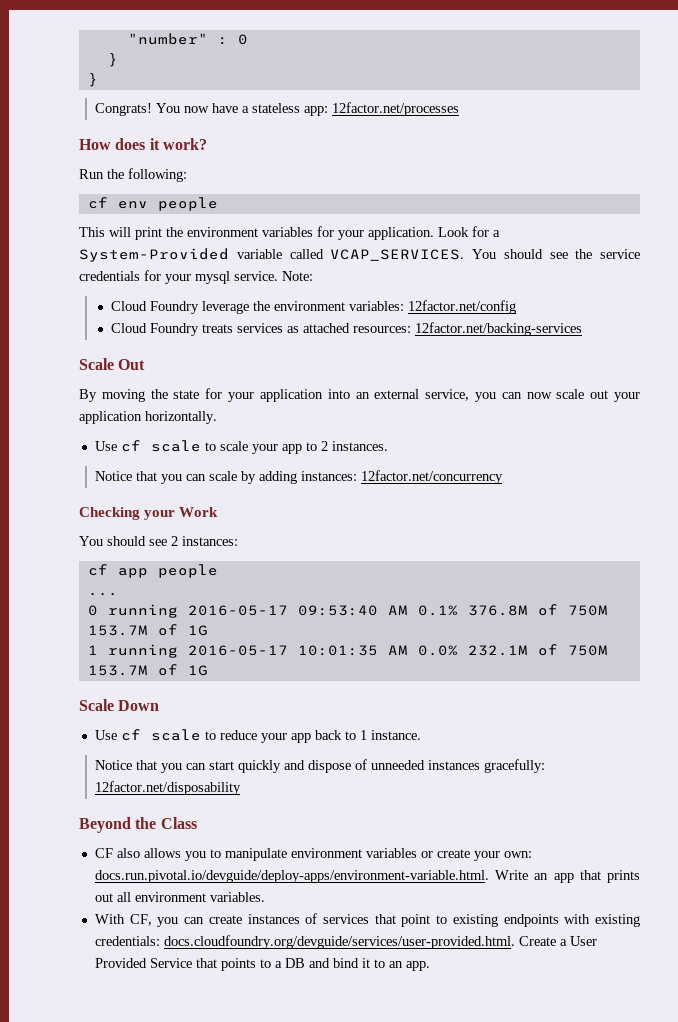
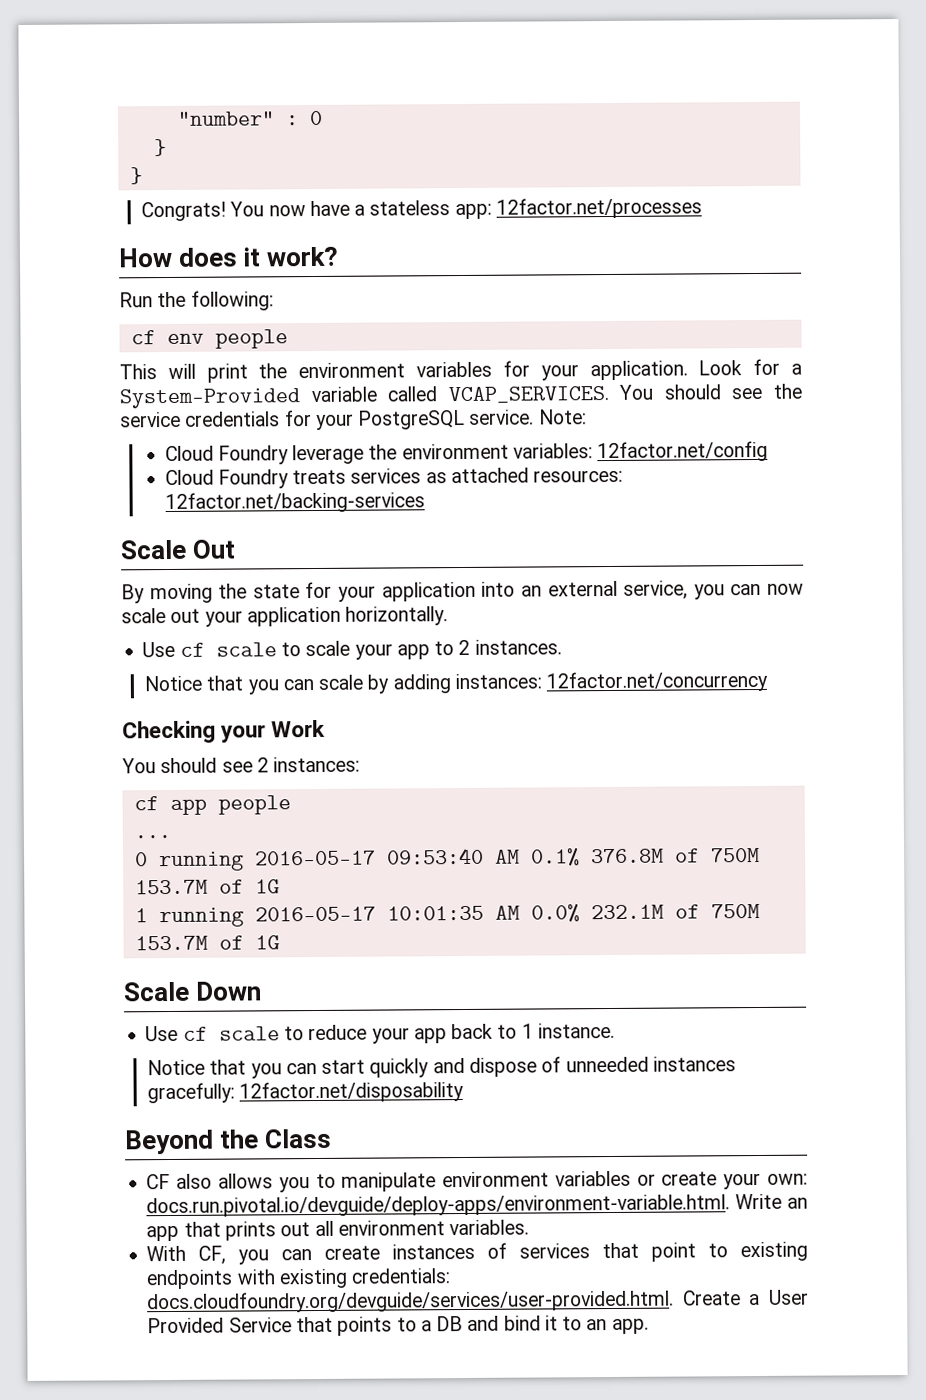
- You should see the service credentials for your mysql service.
+ You should see the service credentials for your PostgreSQL service.

